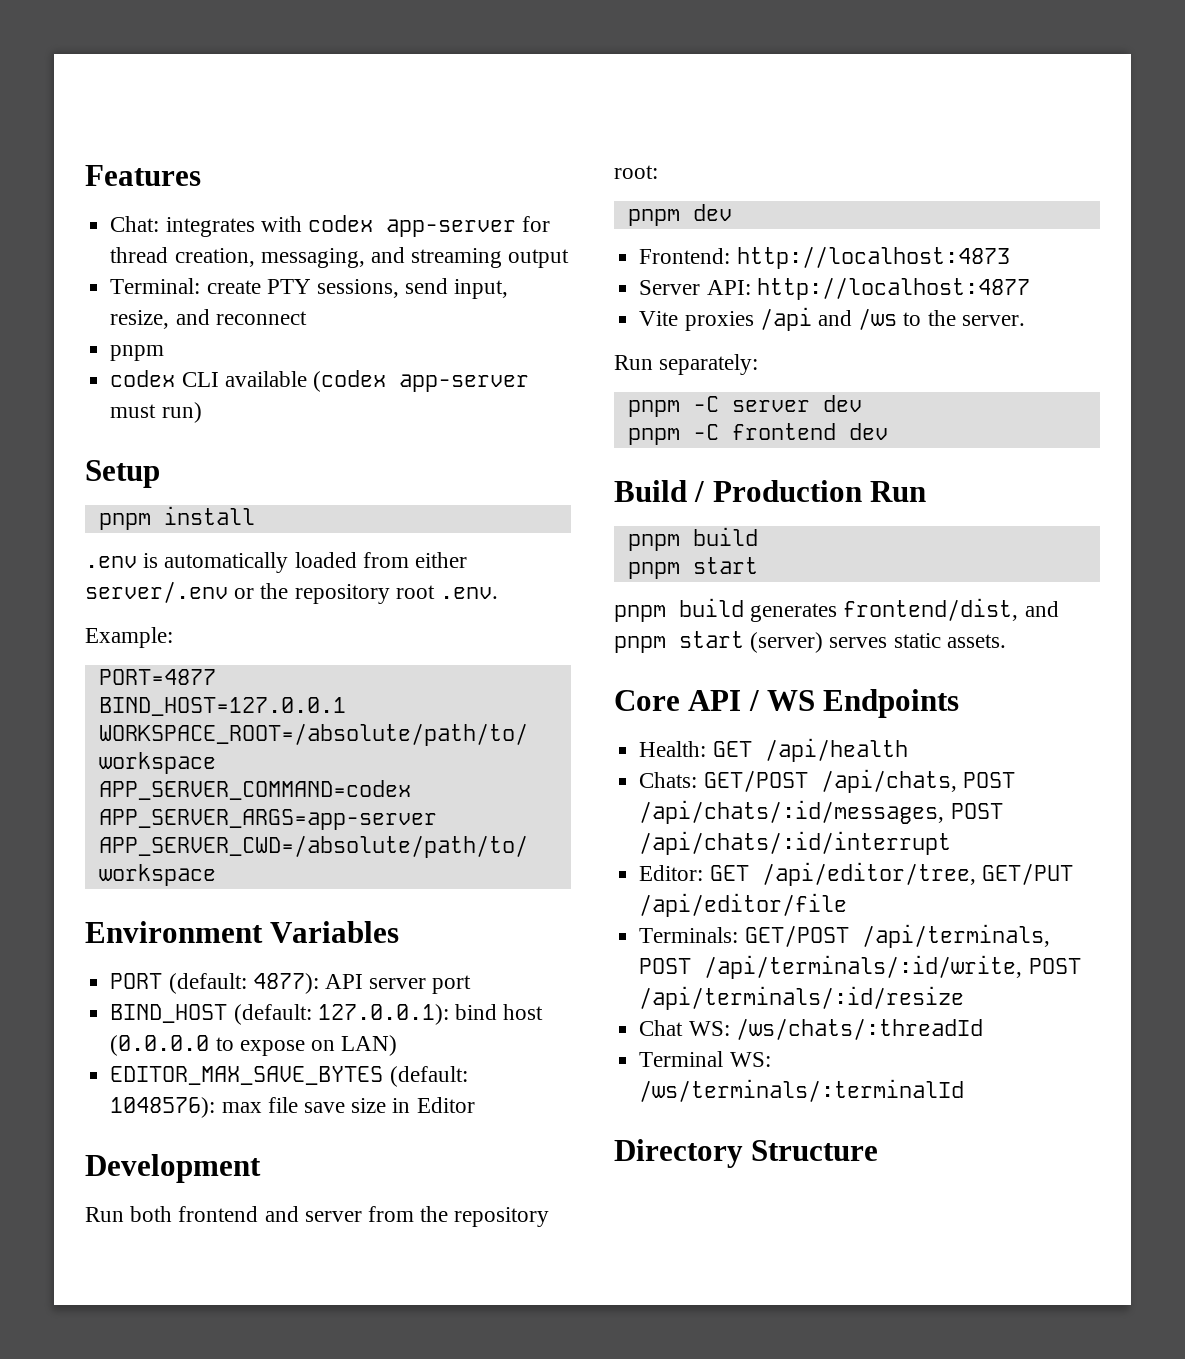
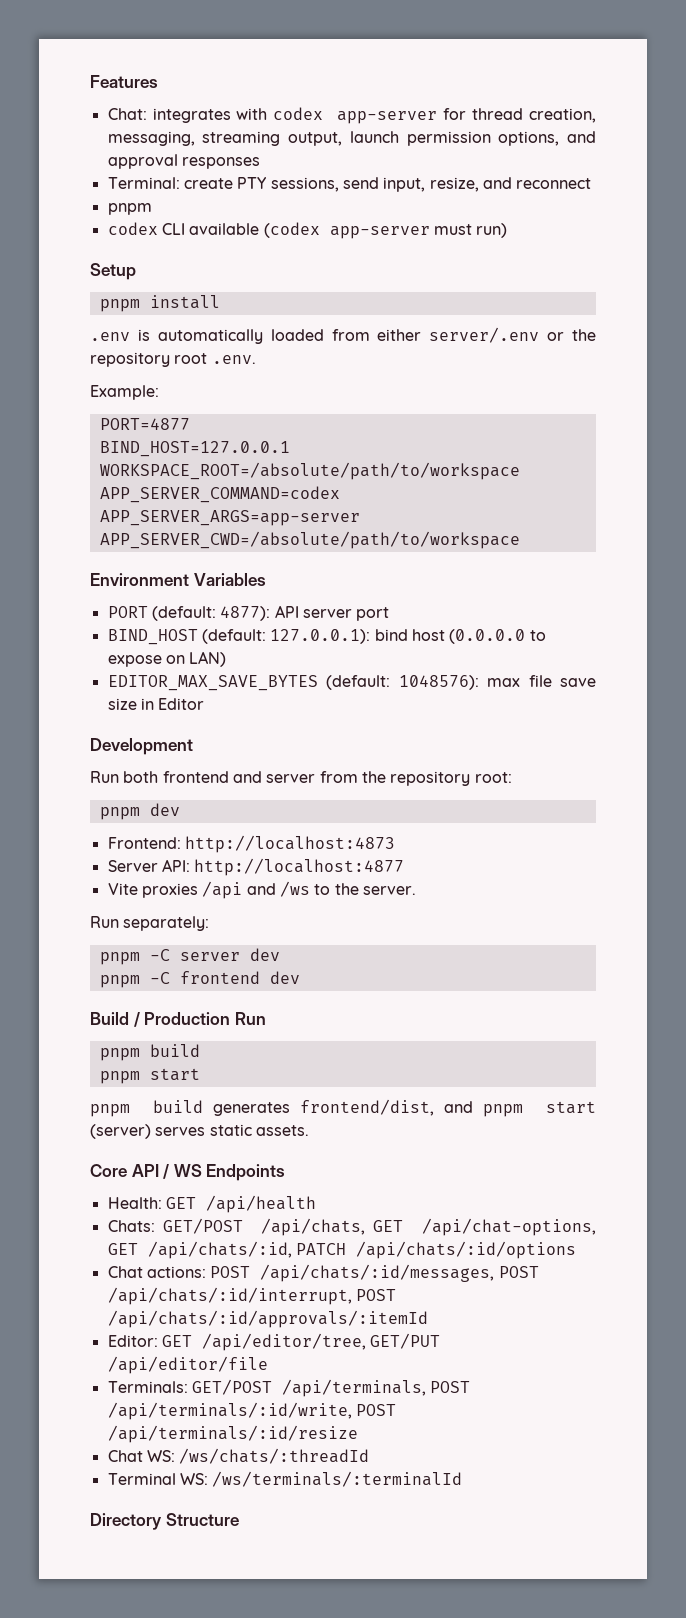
- Chat: integrates with codex app-server for thread creation, messaging, and streaming output
+ Chat: integrates with codex app-server for thread creation, messaging, streaming output, launch permission options, and approval responses
- Chats: GET/POST /api/chats, POST /api/chats/:id/messages, POST /api/chats/:id/interrupt
+ Chats: GET/POST /api/chats, GET /api/chat-options, GET /api/chats/:id, PATCH /api/chats/:id/options
+ Chat actions: POST /api/chats/:id/messages, POST /api/chats/:id/interrupt, POST /api/chats/:id/approvals/:itemId

